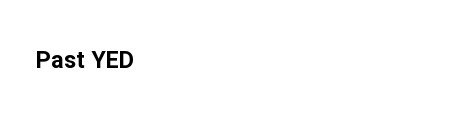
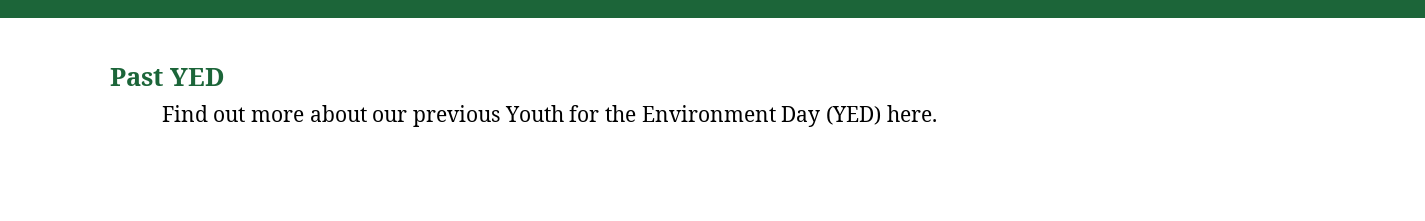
+ Find out more about our previous Youth for the Environment Day (YED) here.

